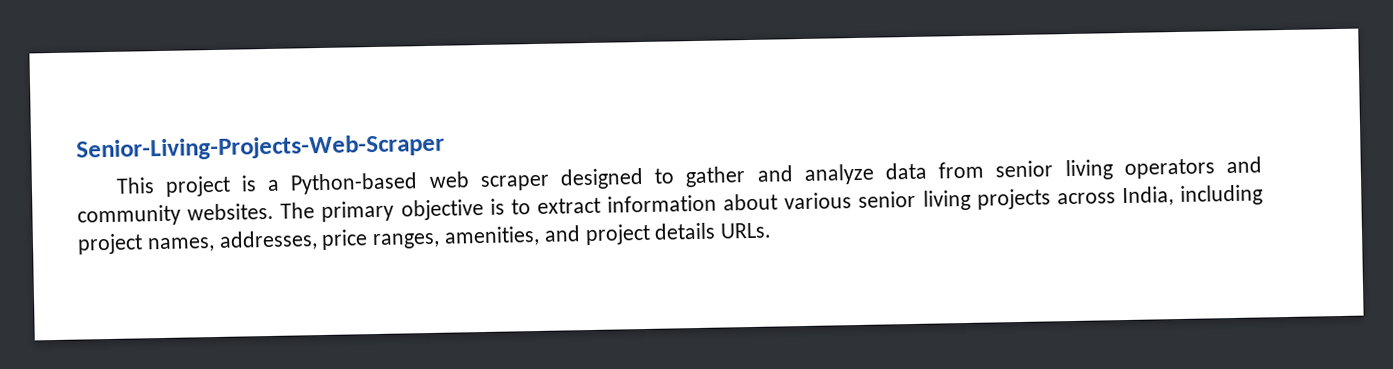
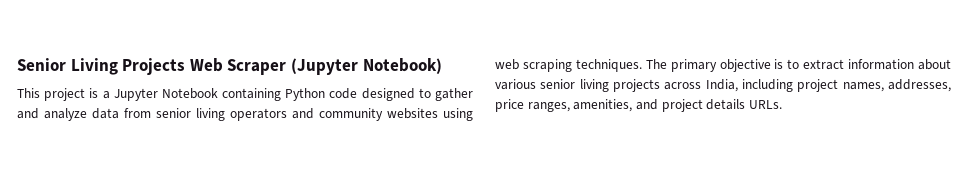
- Senior-Living-Projects-Web-Scraper
+ Senior Living Projects Web Scraper (Jupyter Notebook)
- This project is a Python-based web scraper designed to gather and analyze data from senior living operators and community websites.
+ This project is a Jupyter Notebook containing Python code designed to gather and analyze data from senior living operators and community websites using web scraping techniques.

